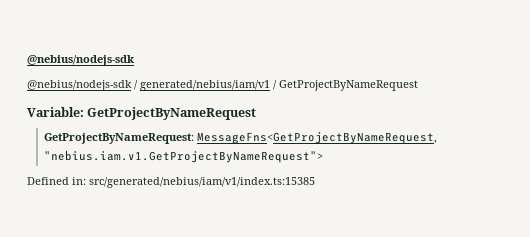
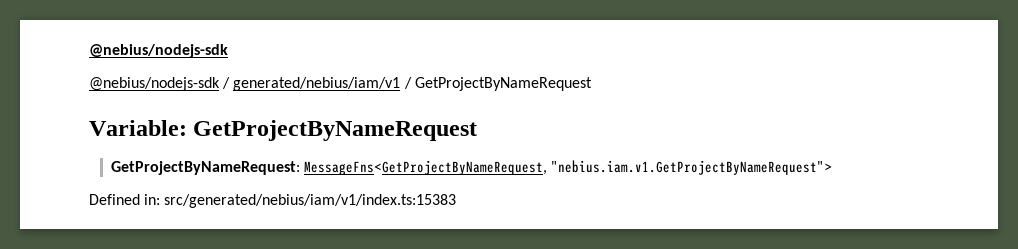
- Defined in: src/generated/nebius/iam/v1/index.ts:15385
+ Defined in: src/generated/nebius/iam/v1/index.ts:15383

